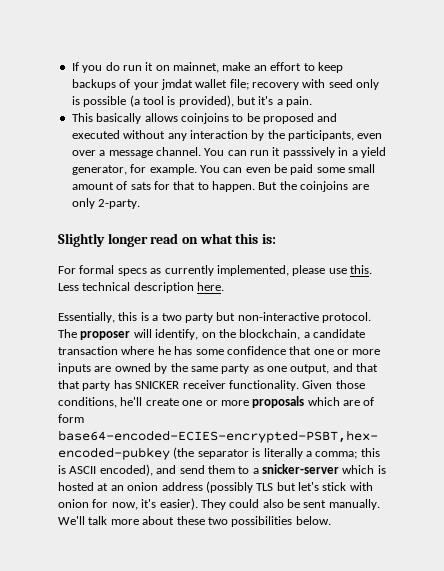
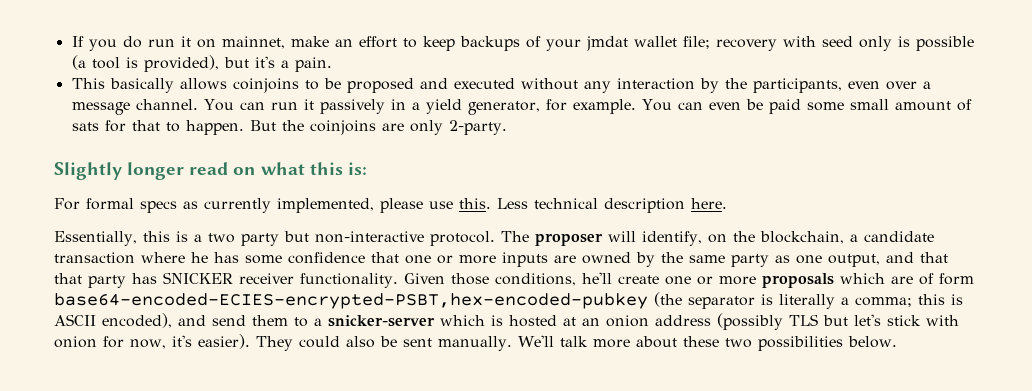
- You can run it passsively in a yield generator, for example.
+ You can run it passively in a yield generator, for example.

